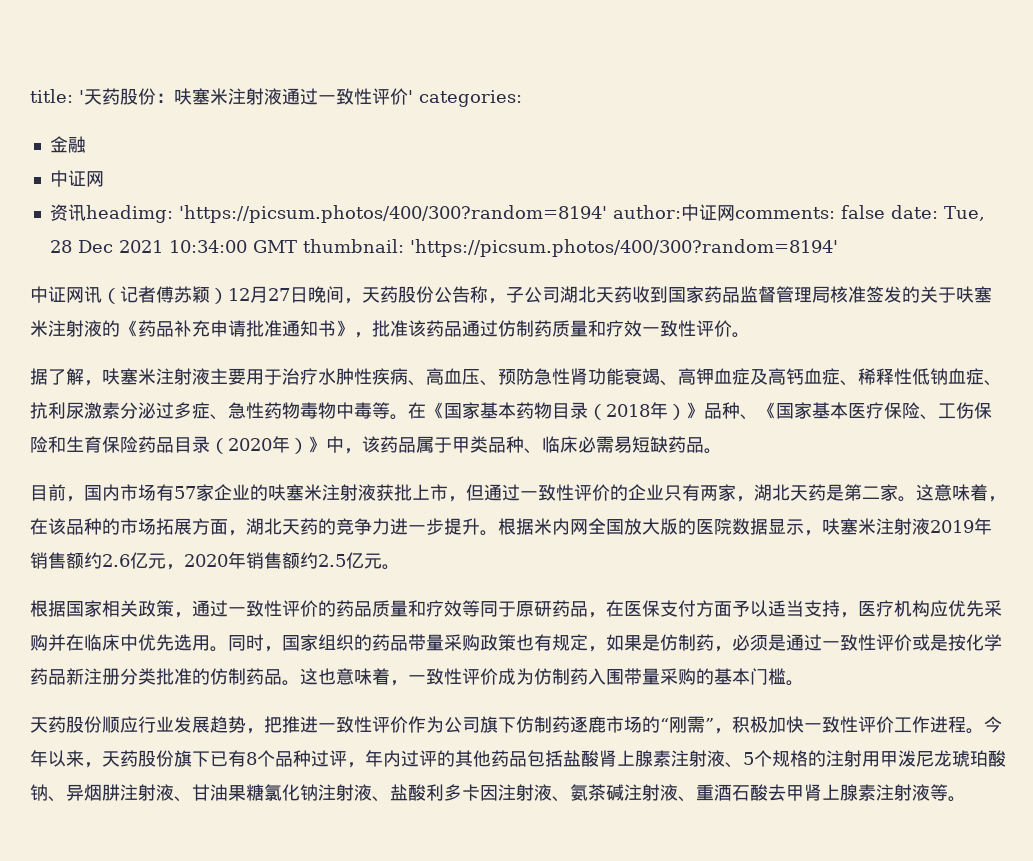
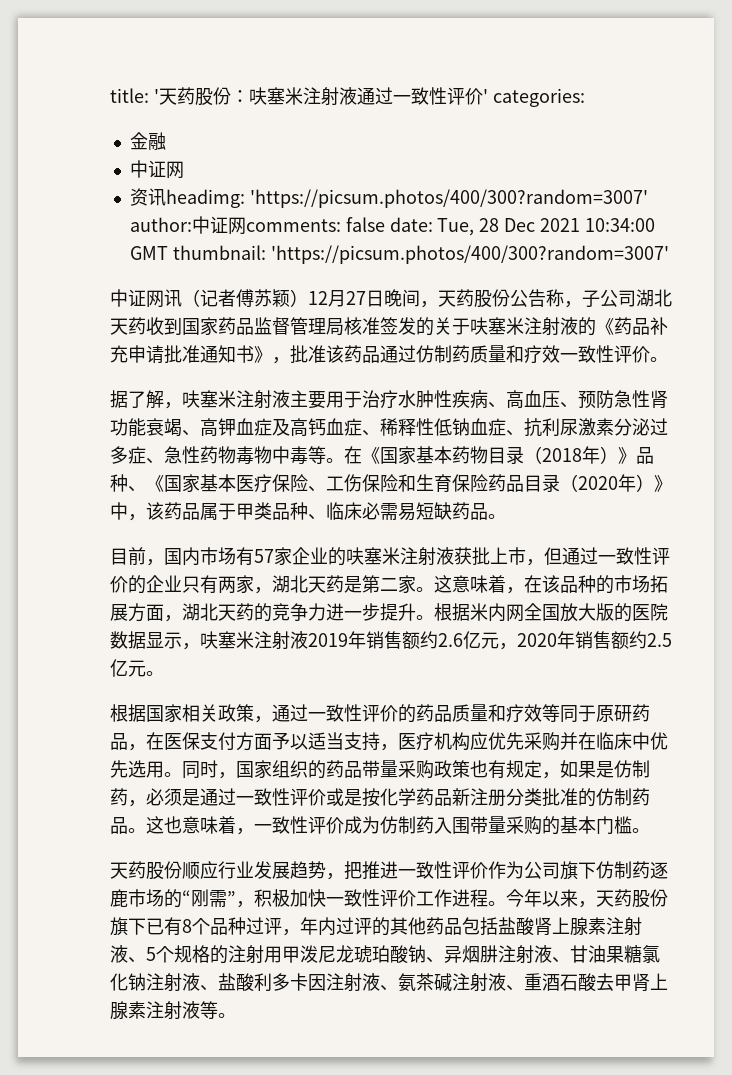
- 资讯headimg: 'https://picsum.photos/400/300?random=8194' author:中证网comments: false date: Tue, 28 Dec 2021 10:34:00 GMT thumbnail: 'https://picsum.photos/400/300?random=8194'
+ 资讯headimg: 'https://picsum.photos/400/300?random=3007' author:中证网comments: false date: Tue, 28 Dec 2021 10:34:00 GMT thumbnail: 'https://picsum.photos/400/300?random=3007'

